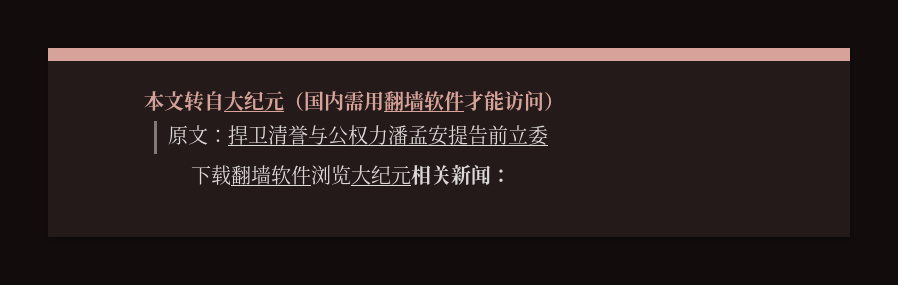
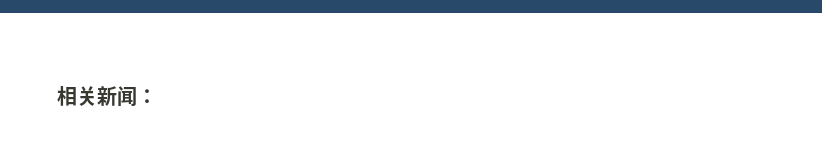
- 本文转自大纪元（国内需用翻墙软件才能访问）
- 原文：捍卫清誉与公权力潘孟安提告前立委
- 下载翻墙软件浏览大纪元相关新闻：
+ 相关新闻：

